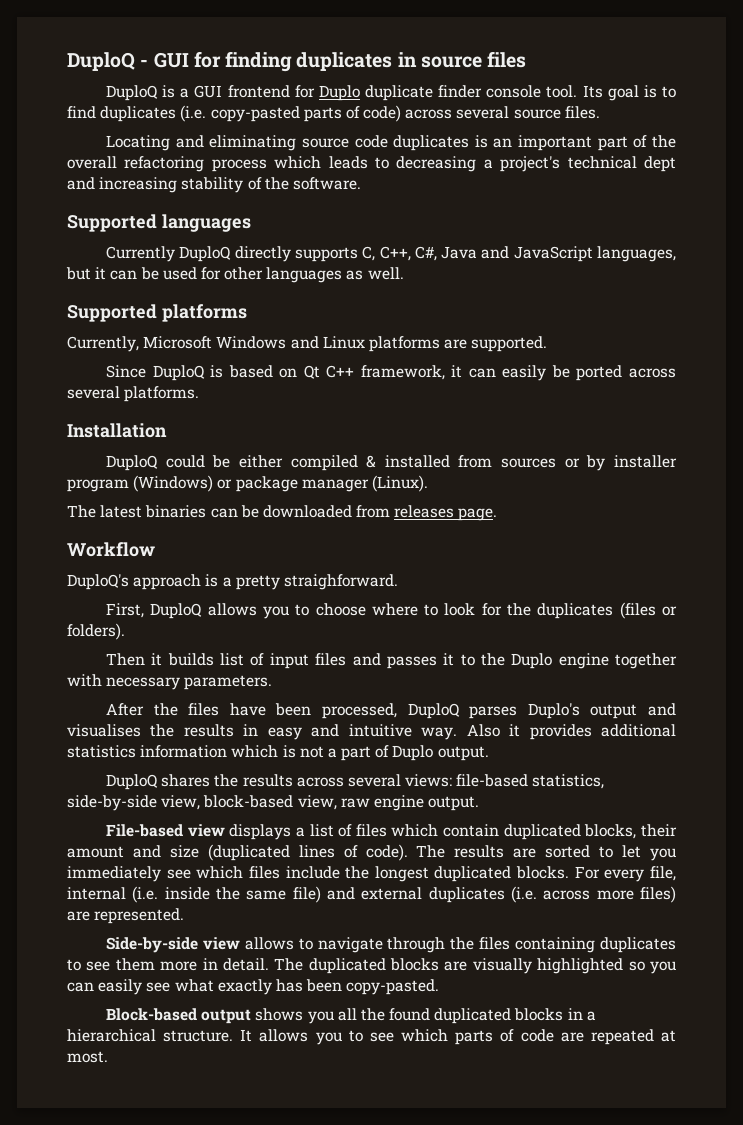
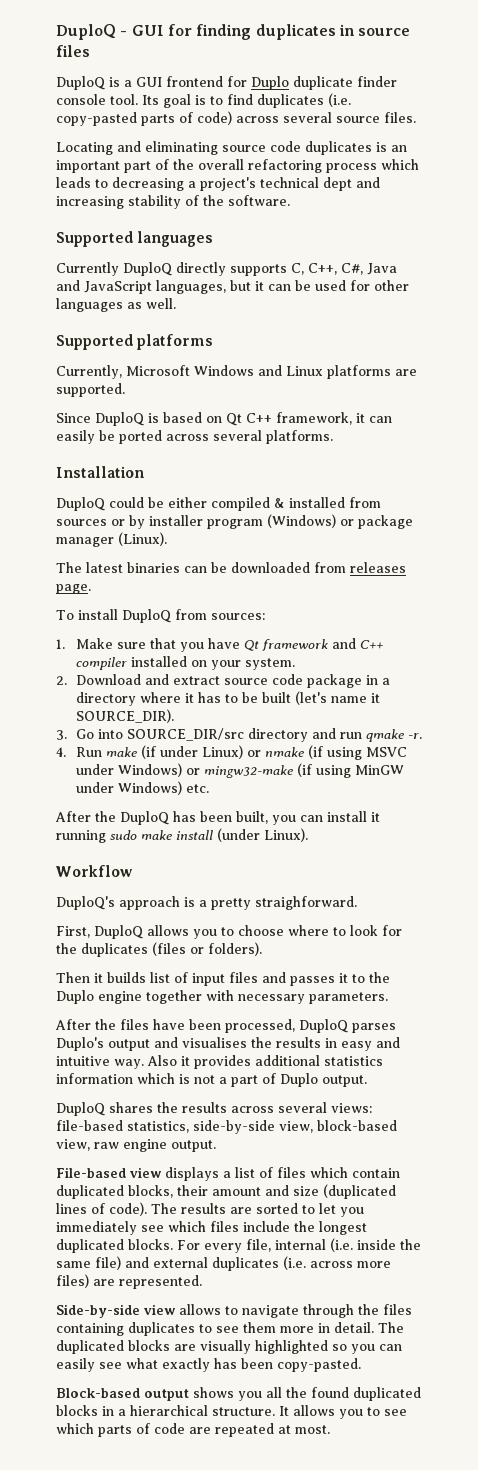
+ To install DuploQ from sources:
+ 1. Make sure that you have Qt framework and C++ compiler installed on your system.
+ 2. Download and extract source code package in a directory where it has to be built (let's name it SOURCE_DIR).
+ 3. Go into SOURCE_DIR/src directory and run qmake -r.
+ 4. Run make (if under Linux) or nmake (if using MSVC under Windows) or mingw32-make (if using MinGW under Windows) etc.
+ After the DuploQ has been built, you can install it running sudo make install (under Linux).

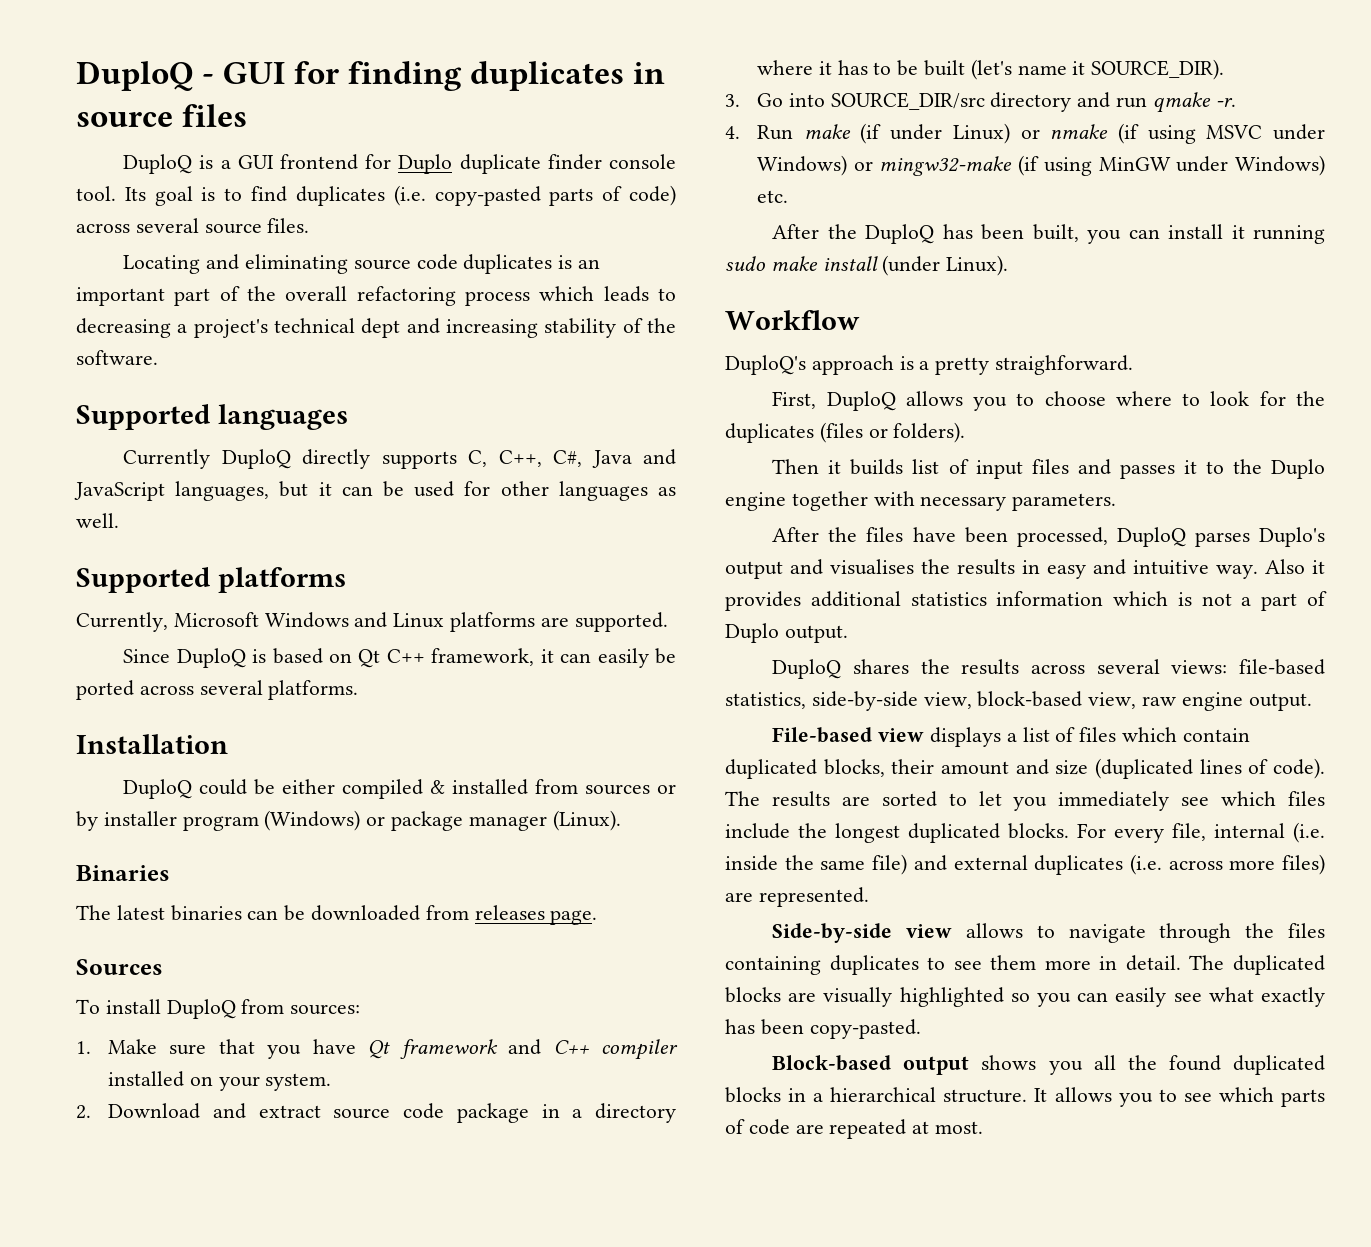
+ Binaries
+ Sources

